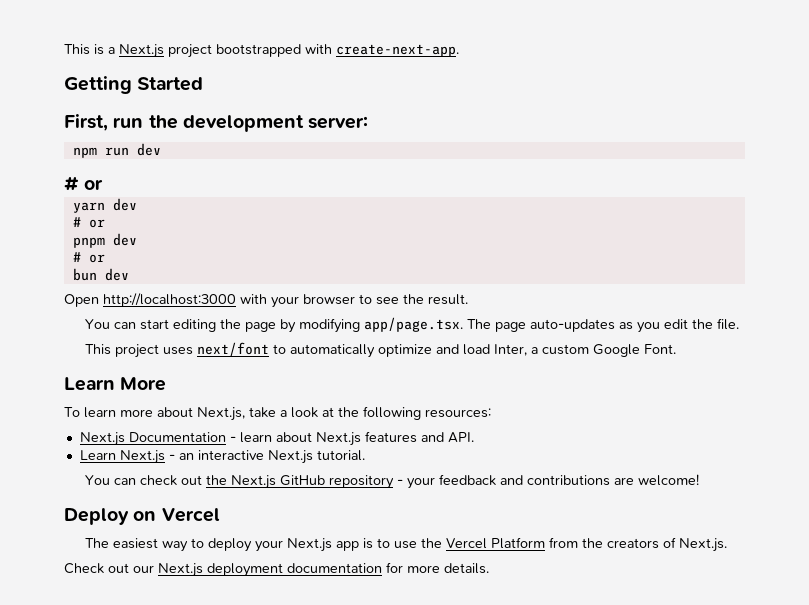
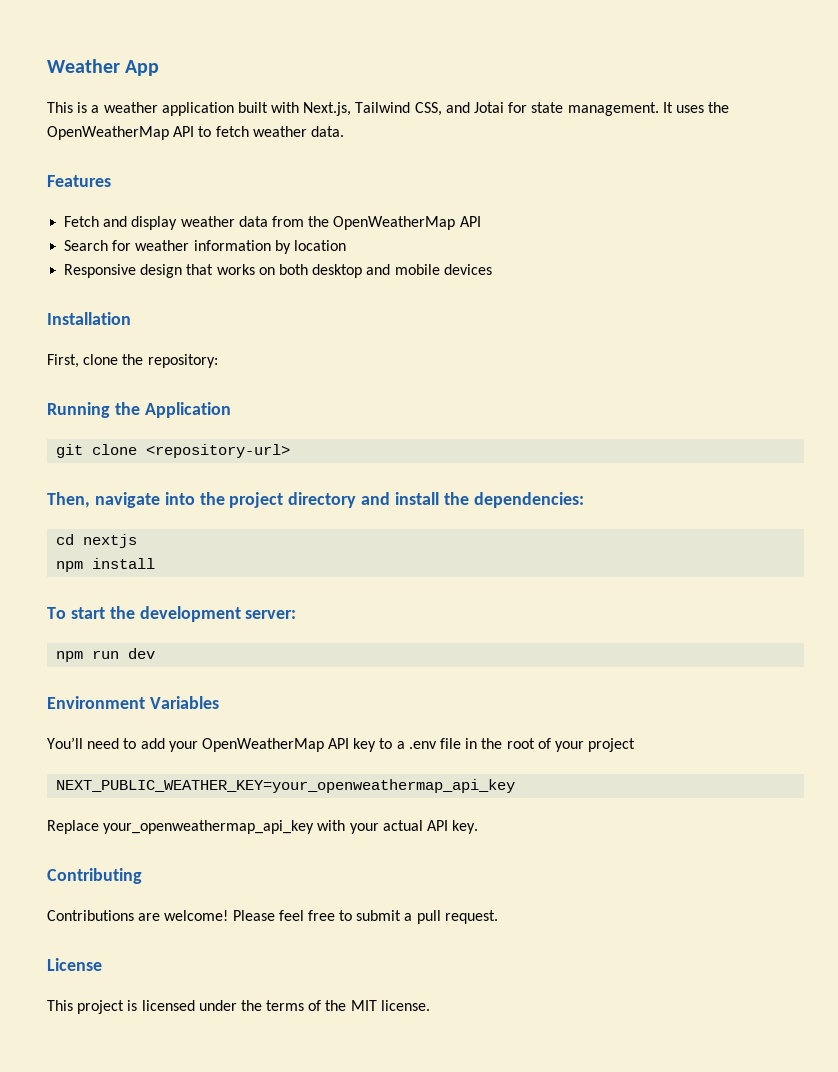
+ Weather App
- This is a Next.js project bootstrapped with create-next-app.
- Getting Started
- First, run the development server:
+ This is a weather application built with Next.js, Tailwind CSS, and Jotai for state management. It uses the OpenWeatherMap API to fetch weather data.
+ Features
+ Fetch and display weather data from the OpenWeatherMap API
+ Search for weather information by location
+ Responsive design that works on both desktop and mobile devices
+ Installation
+ First, clone the repository:
+ Running the Application
+ git clone <repository-url>
+ Then, navigate into the project directory and install the dependencies:
+ cd nextjs
+ npm install
+ To start the development server:
  npm run dev
- # or
- yarn dev
- # or
- pnpm dev
- # or
- bun dev
- Open http://localhost:3000 with your browser to see the result.
- You can start editing the page by modifying app/page.tsx. The page auto-updates as you edit the file.
- This project uses next/font to automatically optimize and load Inter, a custom Google Font.
- Learn More
- To learn more about Next.js, take a look at the following resources:
- Next.js Documentation - learn about Next.js features and API.
- Learn Next.js - an interactive Next.js tutorial.
- You can check out the Next.js GitHub repository - your feedback and contributions are welcome!
- Deploy on Vercel
- The easiest way to deploy your Next.js app is to use the Vercel Platform from the creators of Next.js.
- Check out our Next.js deployment documentation for more details.
+ Environment Variables
+ You’ll need to add your OpenWeatherMap API key to a .env file in the root of your project
+ NEXT_PUBLIC_WEATHER_KEY=your_openweathermap_api_key
+ Replace your_openweathermap_api_key with your actual API key.
+ Contributing
+ Contributions are welcome! Please feel free to submit a pull request.
+ License
+ This project is licensed under the terms of the MIT license.

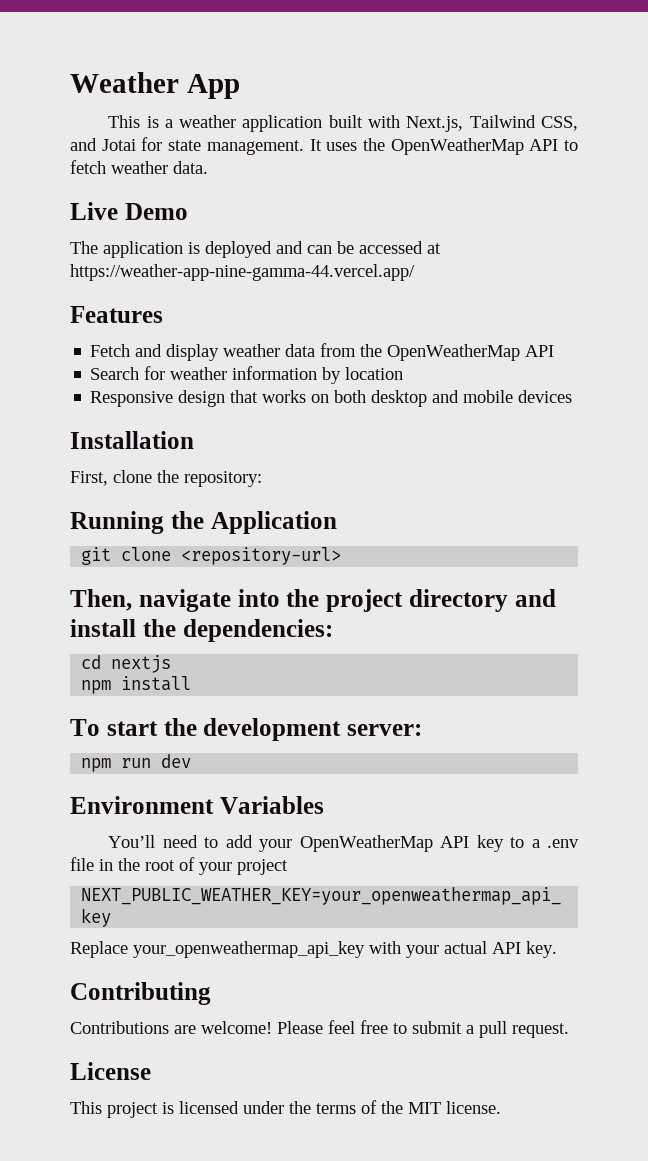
+ Live Demo
+ The application is deployed and can be accessed at https://weather-app-nine-gamma-44.vercel.app/

